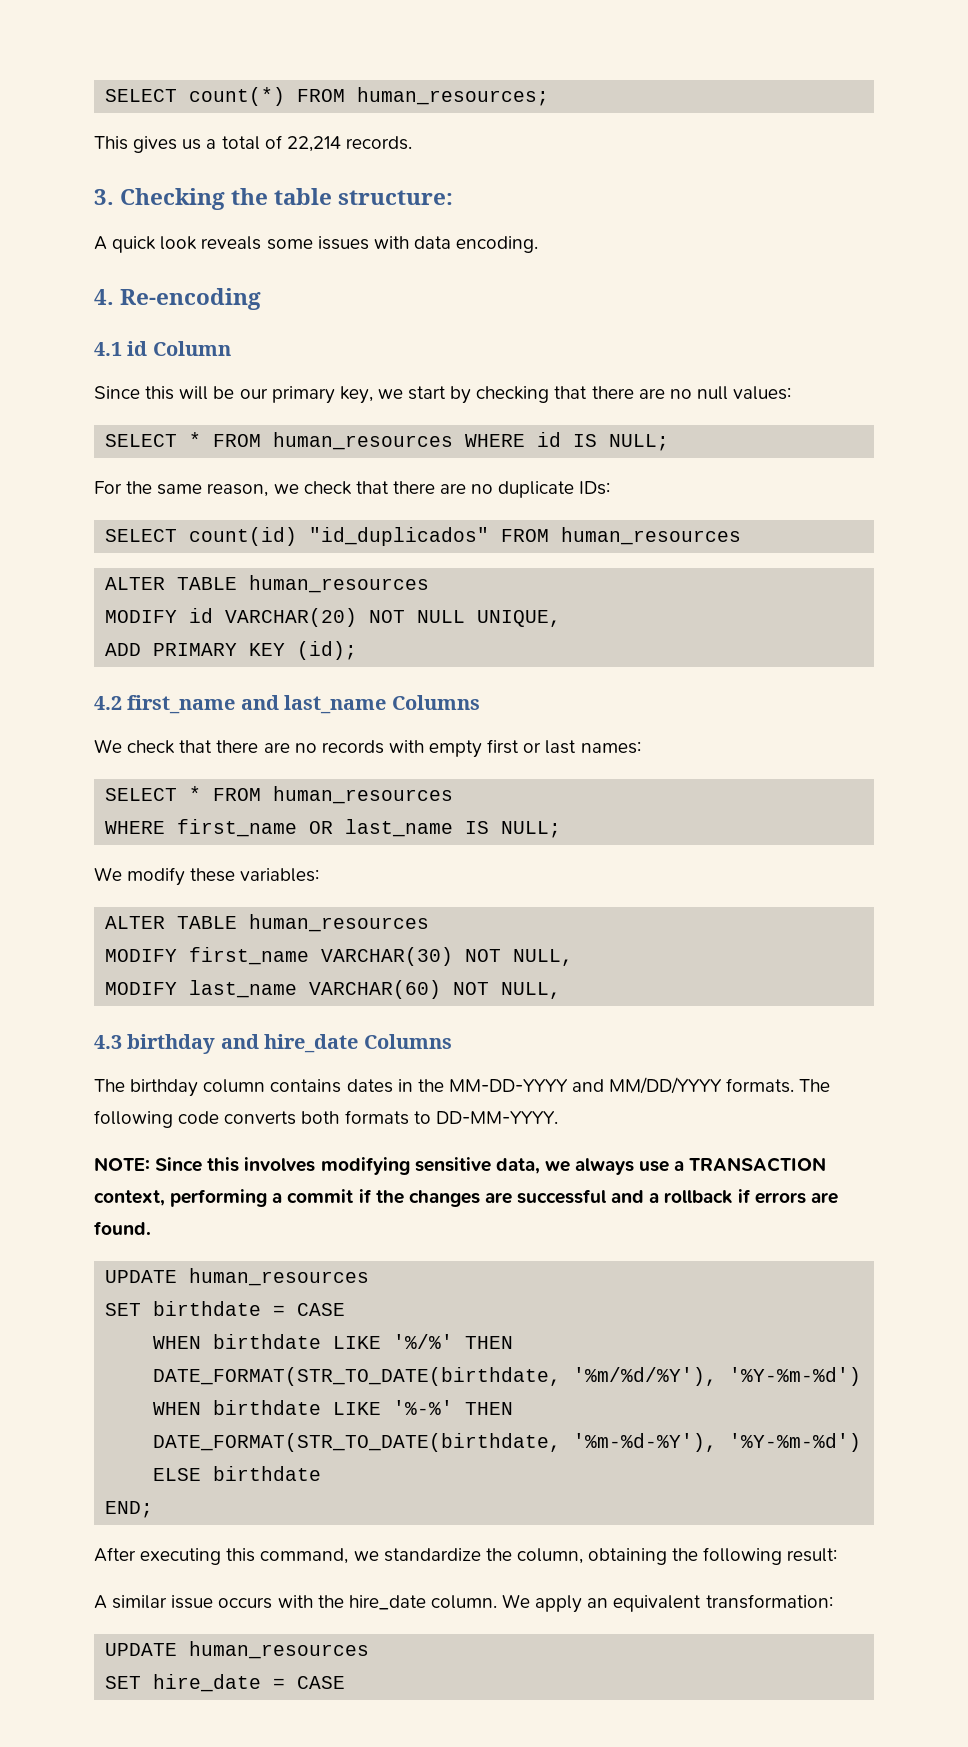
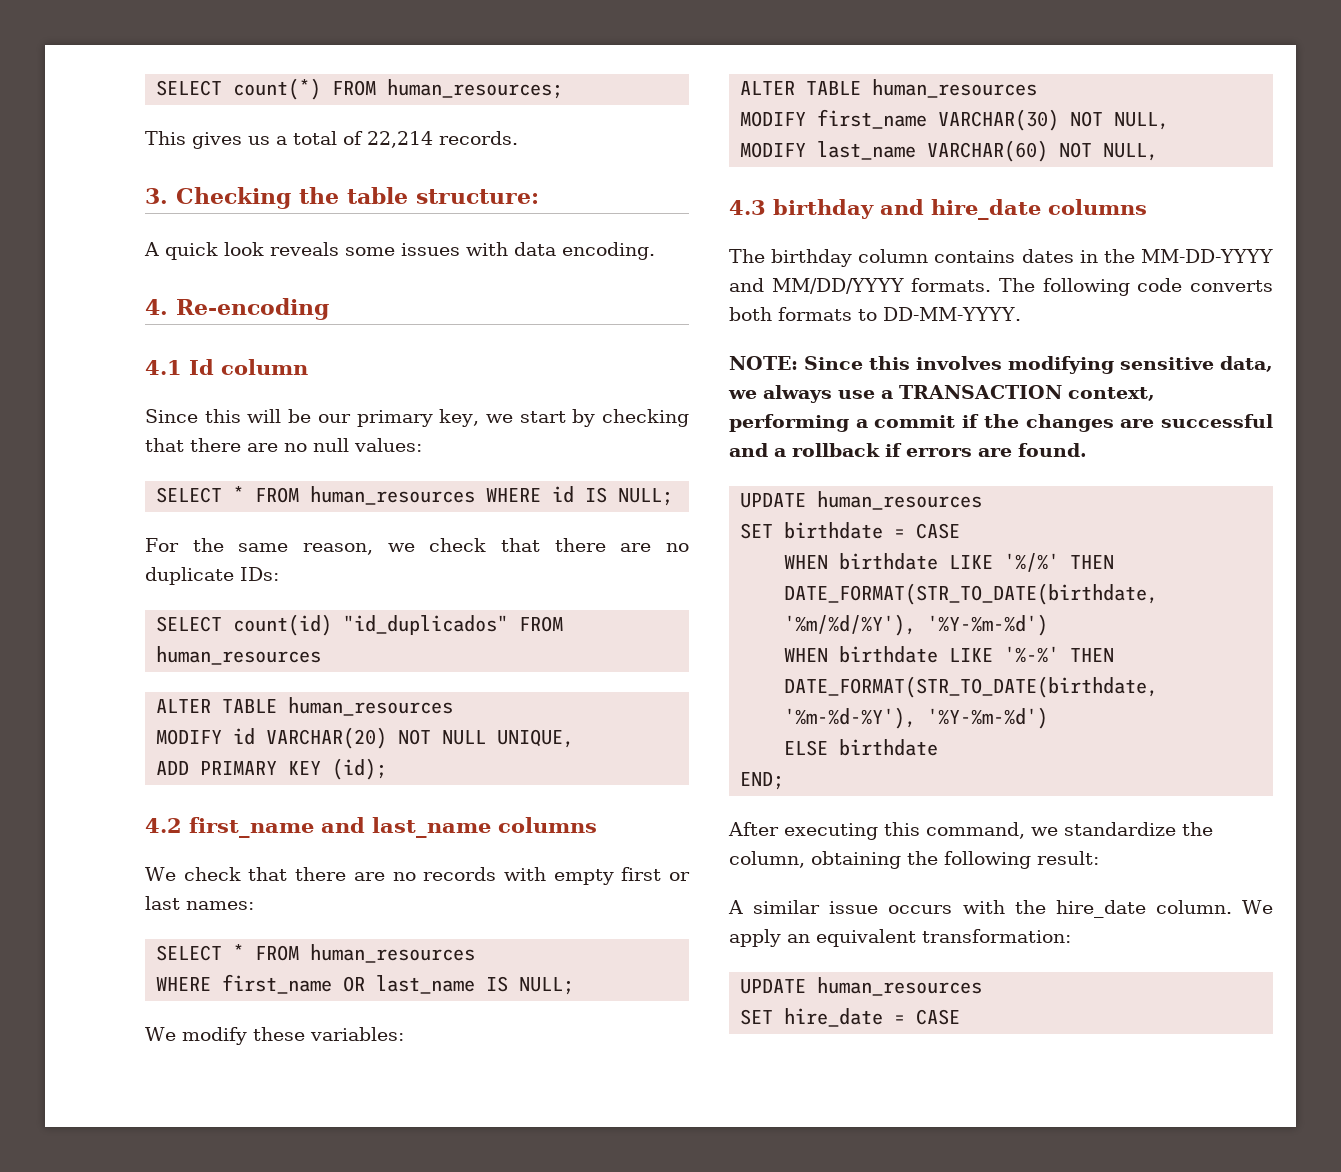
- 4.1 id Column
+ 4.1 Id column
- 4.2 first_name and last_name Columns
+ 4.2 first_name and last_name columns
- 4.3 birthday and hire_date Columns
+ 4.3 birthday and hire_date columns

